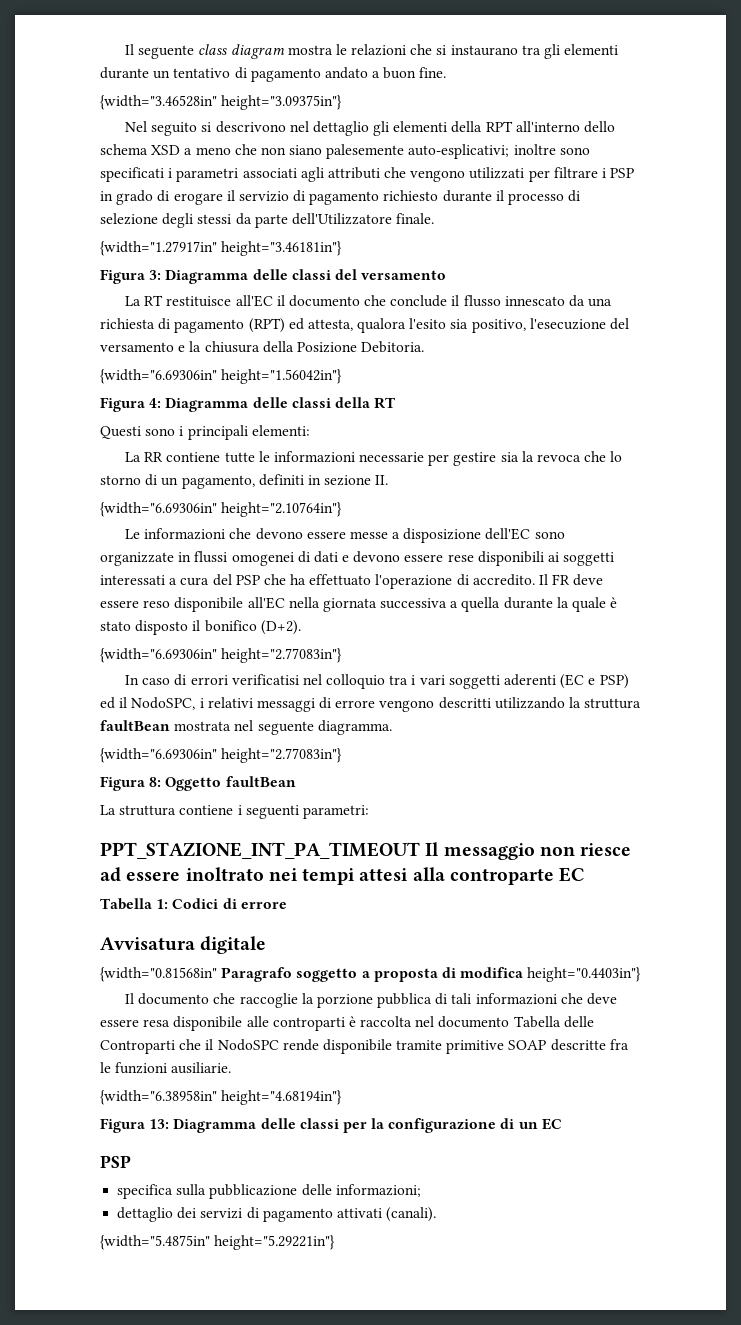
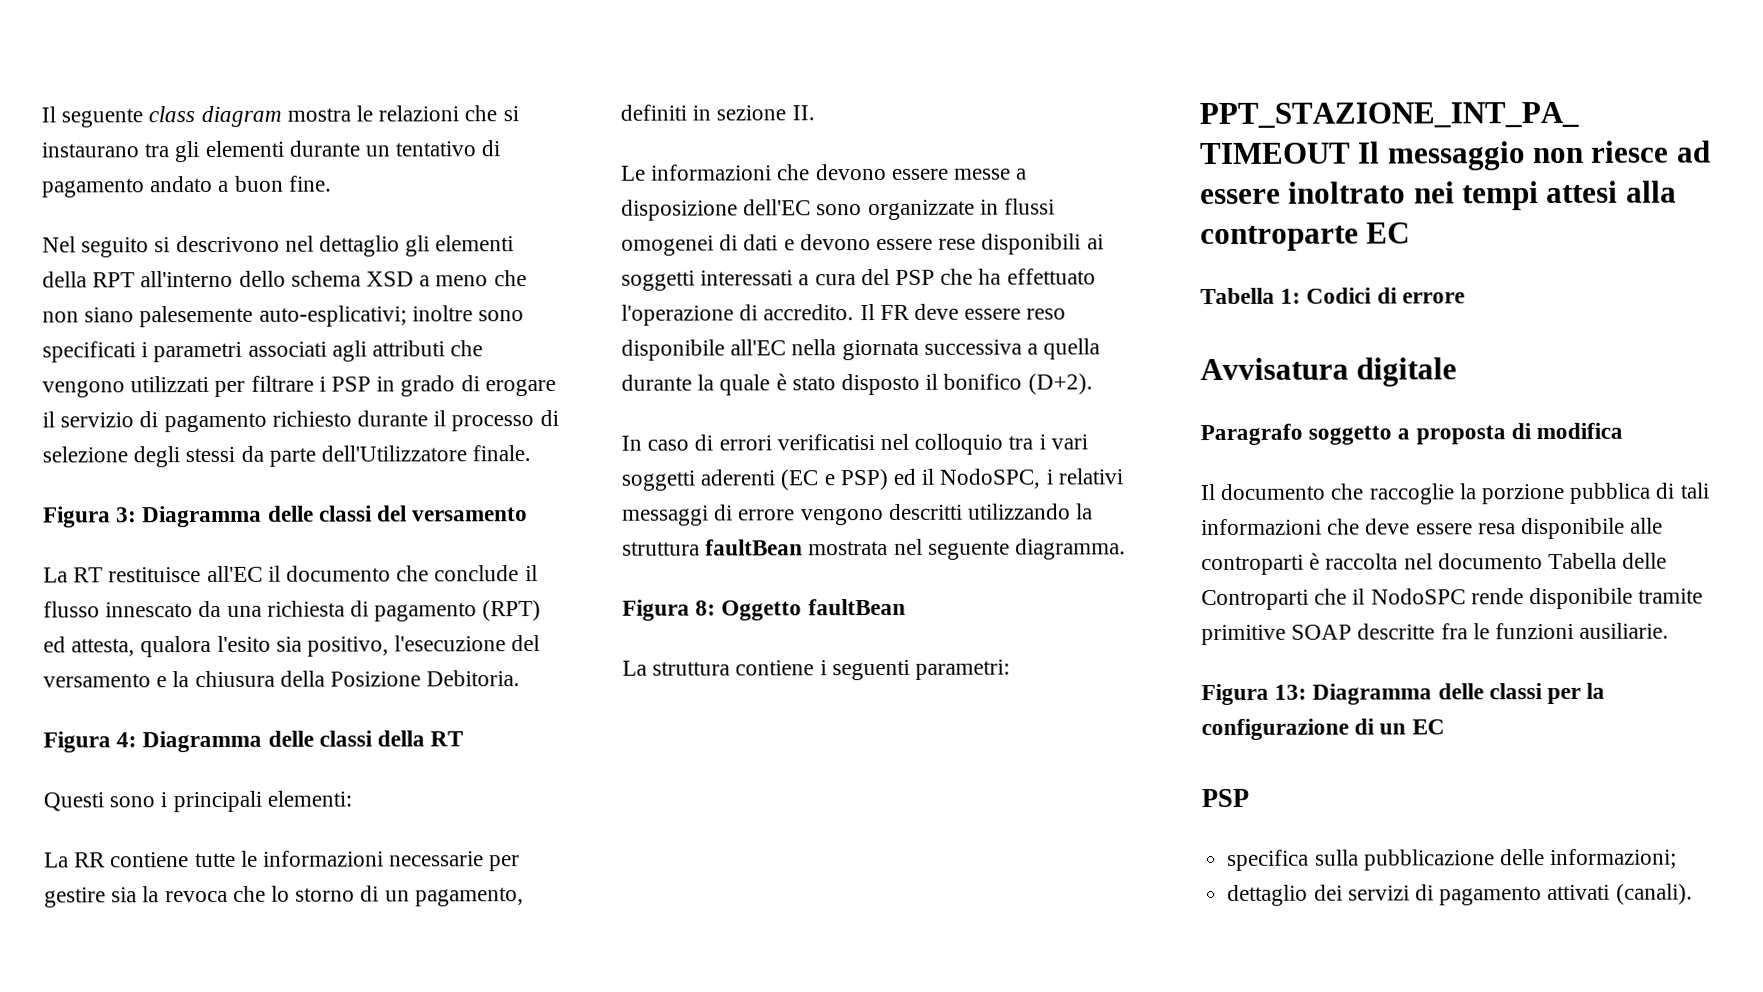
- {width="3.46528in" height="3.09375in"}
- {width="1.27917in" height="3.46181in"}
- {width="6.69306in" height="1.56042in"}
- {width="6.69306in" height="2.10764in"}
  Il FR deve essere reso disponibile all'EC nella giornata successiva a quella durante la quale è stato disposto il bonifico (D+2).
- {width="6.69306in" height="2.77083in"}
  In caso di errori verificatisi nel colloquio tra i vari soggetti aderenti (EC e PSP) ed il NodoSPC, i relativi messaggi di errore vengono descritti utilizzando la struttura faultBean mostrata nel seguente diagramma.
- {width="6.69306in" height="2.77083in"}
- {width="0.81568in" Paragrafo soggetto a proposta di modifica height="0.4403in"}
+ Paragrafo soggetto a proposta di modifica
- {width="6.38958in" height="4.68194in"}
- {width="5.4875in" height="5.29221in"}

